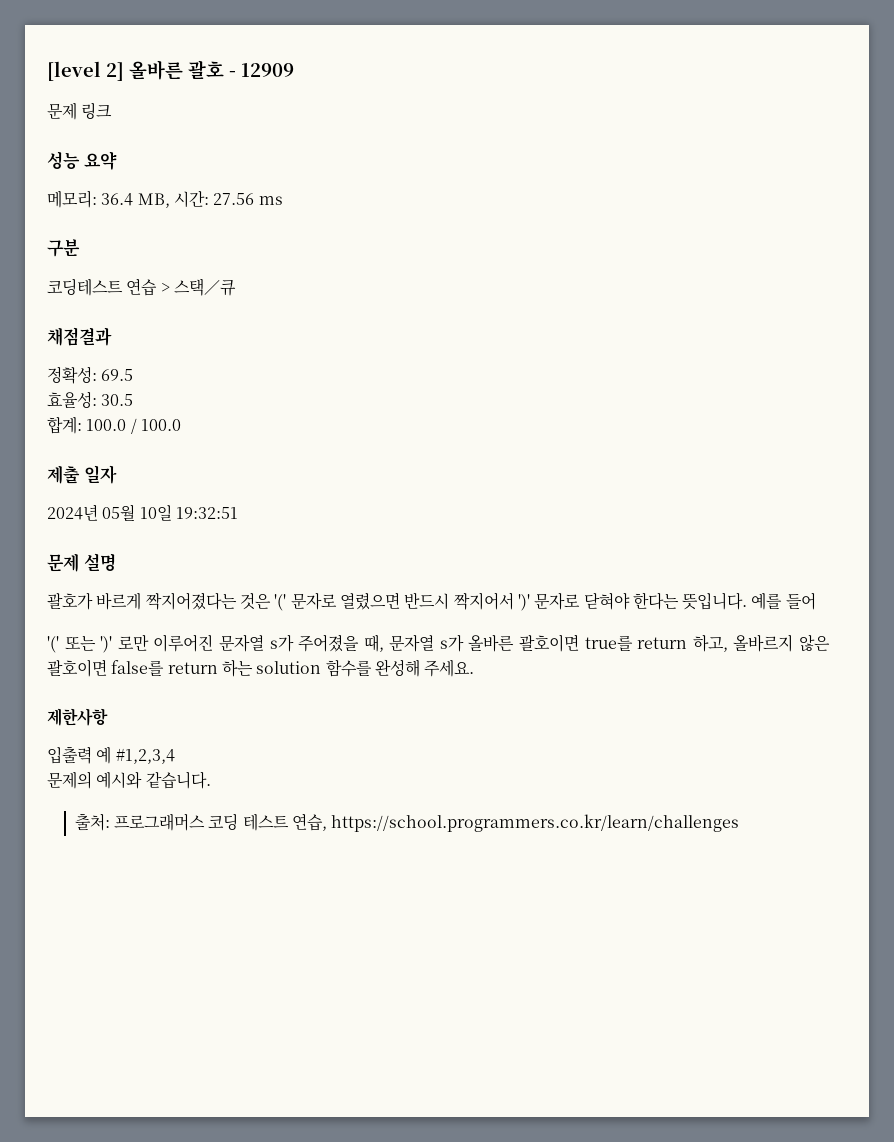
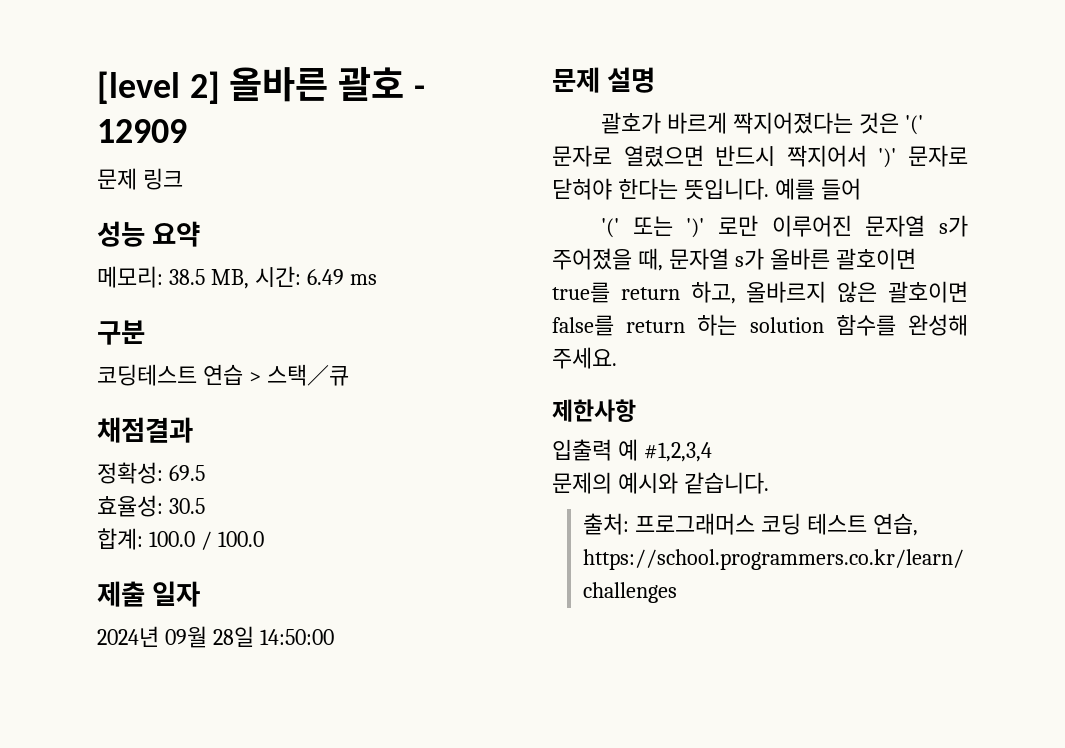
- 메모리: 36.4 MB, 시간: 27.56 ms
+ 메모리: 38.5 MB, 시간: 6.49 ms
- 2024년 05월 10일 19:32:51
+ 2024년 09월 28일 14:50:00

